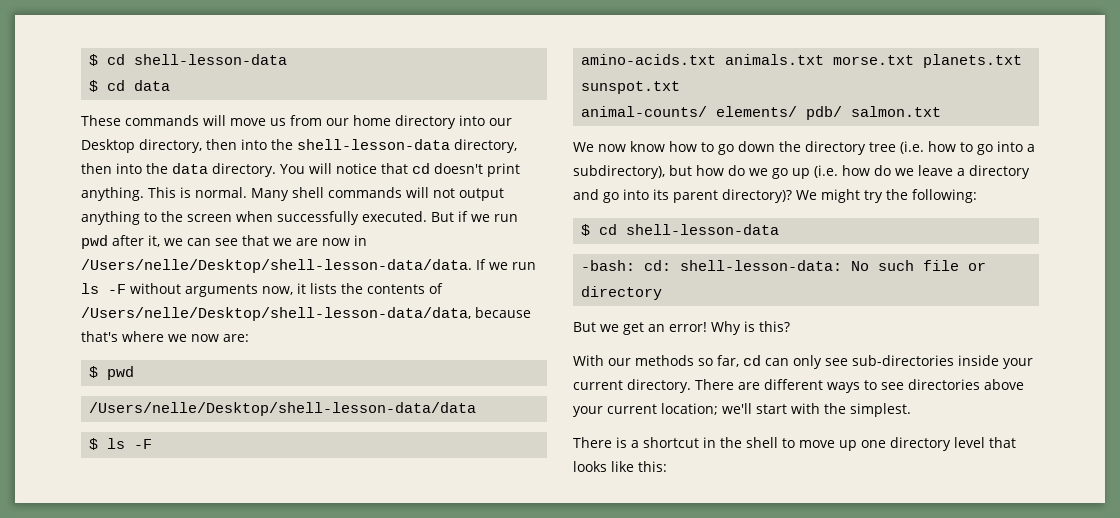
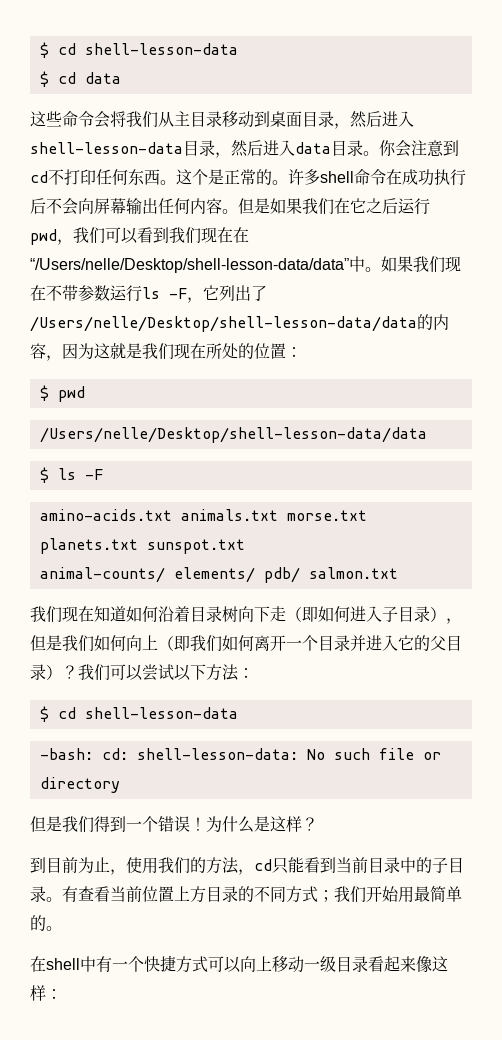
- These commands will move us from our home directory into our Desktop directory, then into the shell-lesson-data directory, then into the data directory. You will notice that cd doesn't print anything. This is normal. Many shell commands will not output anything to the screen when successfully executed. But if we run pwd after it, we can see that we are now in /Users/nelle/Desktop/shell-lesson-data/data. If we run ls -F without arguments now, it lists the contents of /Users/nelle/Desktop/shell-lesson-data/data, because that's where we now are:
+ 这些命令会将我们从主目录移动到桌面目录，然后进入shell-lesson-data目录，然后进入data目录。你会注意到cd不打印任何东西。这个是正常的。许多shell命令在成功执行后不会向屏幕输出任何内容。但是如果我们在它之后运行pwd，我们可以看到我们现在在“/Users/nelle/Desktop/shell-lesson-data/data”中。如果我们现在不带参数运行ls -F，它列出了/Users/nelle/Desktop/shell-lesson-data/data的内容，因为这就是我们现在所处的位置：
- We now know how to go down the directory tree (i.e. how to go into a subdirectory), but how do we go up (i.e. how do we leave a directory and go into its parent directory)? We might try the following:
+ 我们现在知道如何沿着目录树向下走（即如何进入子目录），但是我们如何向上（即我们如何离开一个目录并进入它的父目录）？我们可以尝试以下方法：
- But we get an error! Why is this?
- With our methods so far, cd can only see sub-directories inside your current directory. There are different ways to see directories above your current location; we'll start with the simplest.
- There is a shortcut in the shell to move up one directory level that looks like this:
+ 但是我们得到一个错误！为什么是这样？
+ 到目前为止，使用我们的方法，cd只能看到当前目录中的子目录。有查看当前位置上方目录的不同方式；我们开始用最简单的。
+ 在shell中有一个快捷方式可以向上移动一级目录看起来像这样：

